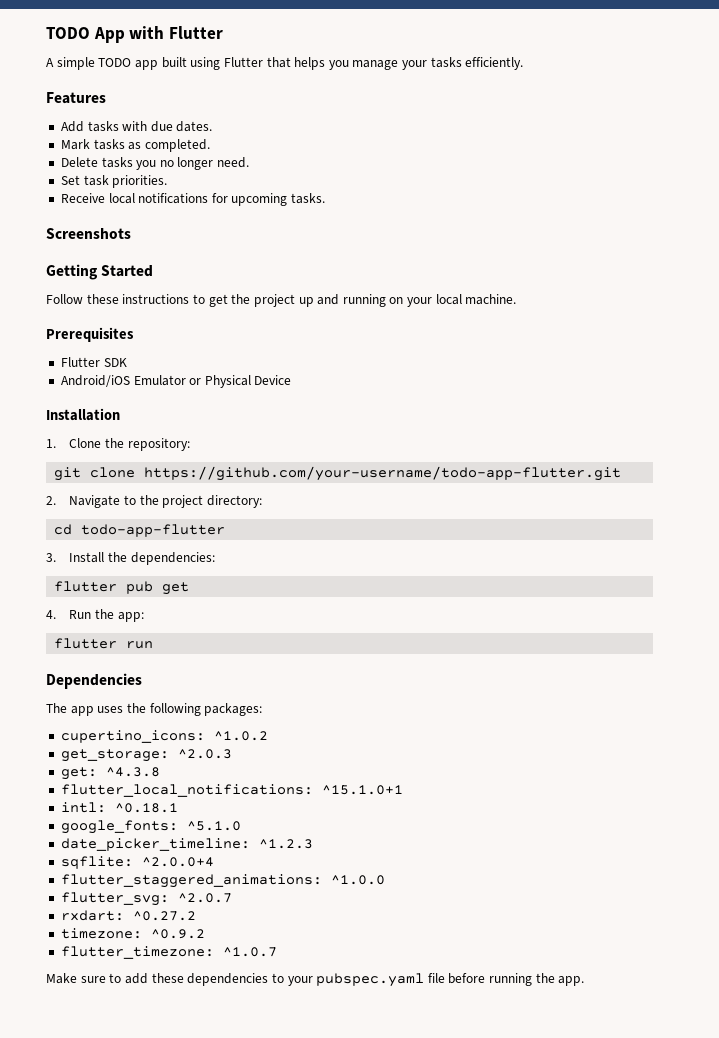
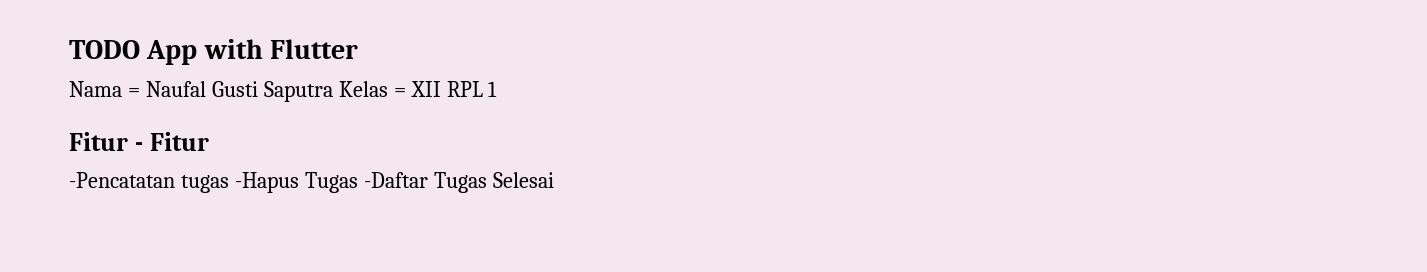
- A simple TODO app built using Flutter that helps you manage your tasks efficiently.
- Features
- Add tasks with due dates.
- Mark tasks as completed.
- Delete tasks you no longer need.
- Set task priorities.
- Receive local notifications for upcoming tasks.
- Screenshots
- Getting Started
- Follow these instructions to get the project up and running on your local machine.
- Prerequisites
- Flutter SDK
- Android/iOS Emulator or Physical Device
- Installation
- 1. Clone the repository:
- git clone https://github.com/your-username/todo-app-flutter.git
- 2. Navigate to the project directory:
- cd todo-app-flutter
- 3. Install the dependencies:
- flutter pub get
- 4. Run the app:
- flutter run
- Dependencies
- The app uses the following packages:
- cupertino_icons: ^1.0.2
- get_storage: ^2.0.3
- get: ^4.3.8
- flutter_local_notifications: ^15.1.0+1
- intl: ^0.18.1
- google_fonts: ^5.1.0
- date_picker_timeline: ^1.2.3
- sqflite: ^2.0.0+4
- flutter_staggered_animations: ^1.0.0
- flutter_svg: ^2.0.7
- rxdart: ^0.27.2
- timezone: ^0.9.2
- flutter_timezone: ^1.0.7
- Make sure to add these dependencies to your pubspec.yaml file before running the app.
+ Nama = Naufal Gusti Saputra Kelas = XII RPL 1
+ Fitur - Fitur
+ -Pencatatan tugas -Hapus Tugas -Daftar Tugas Selesai

